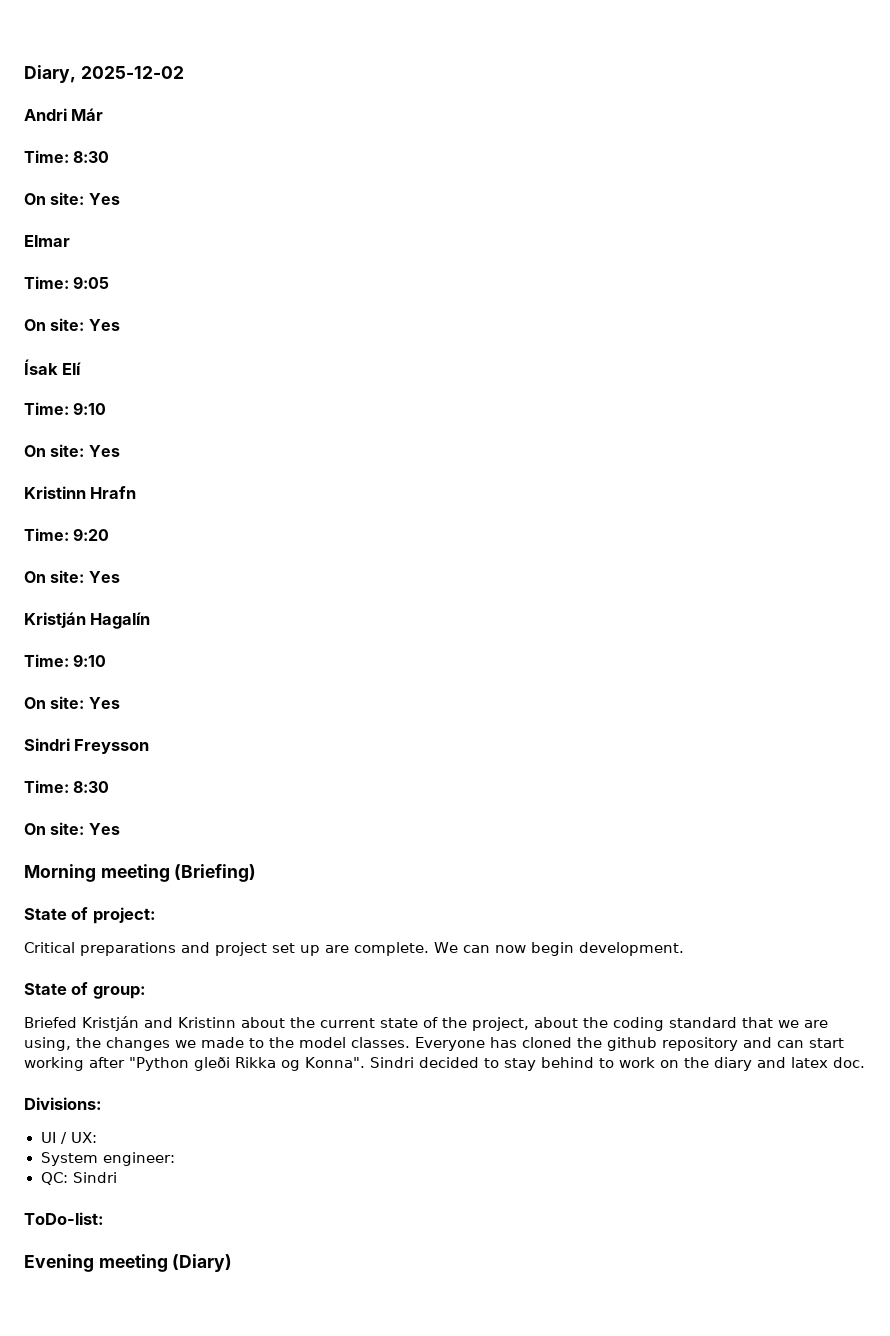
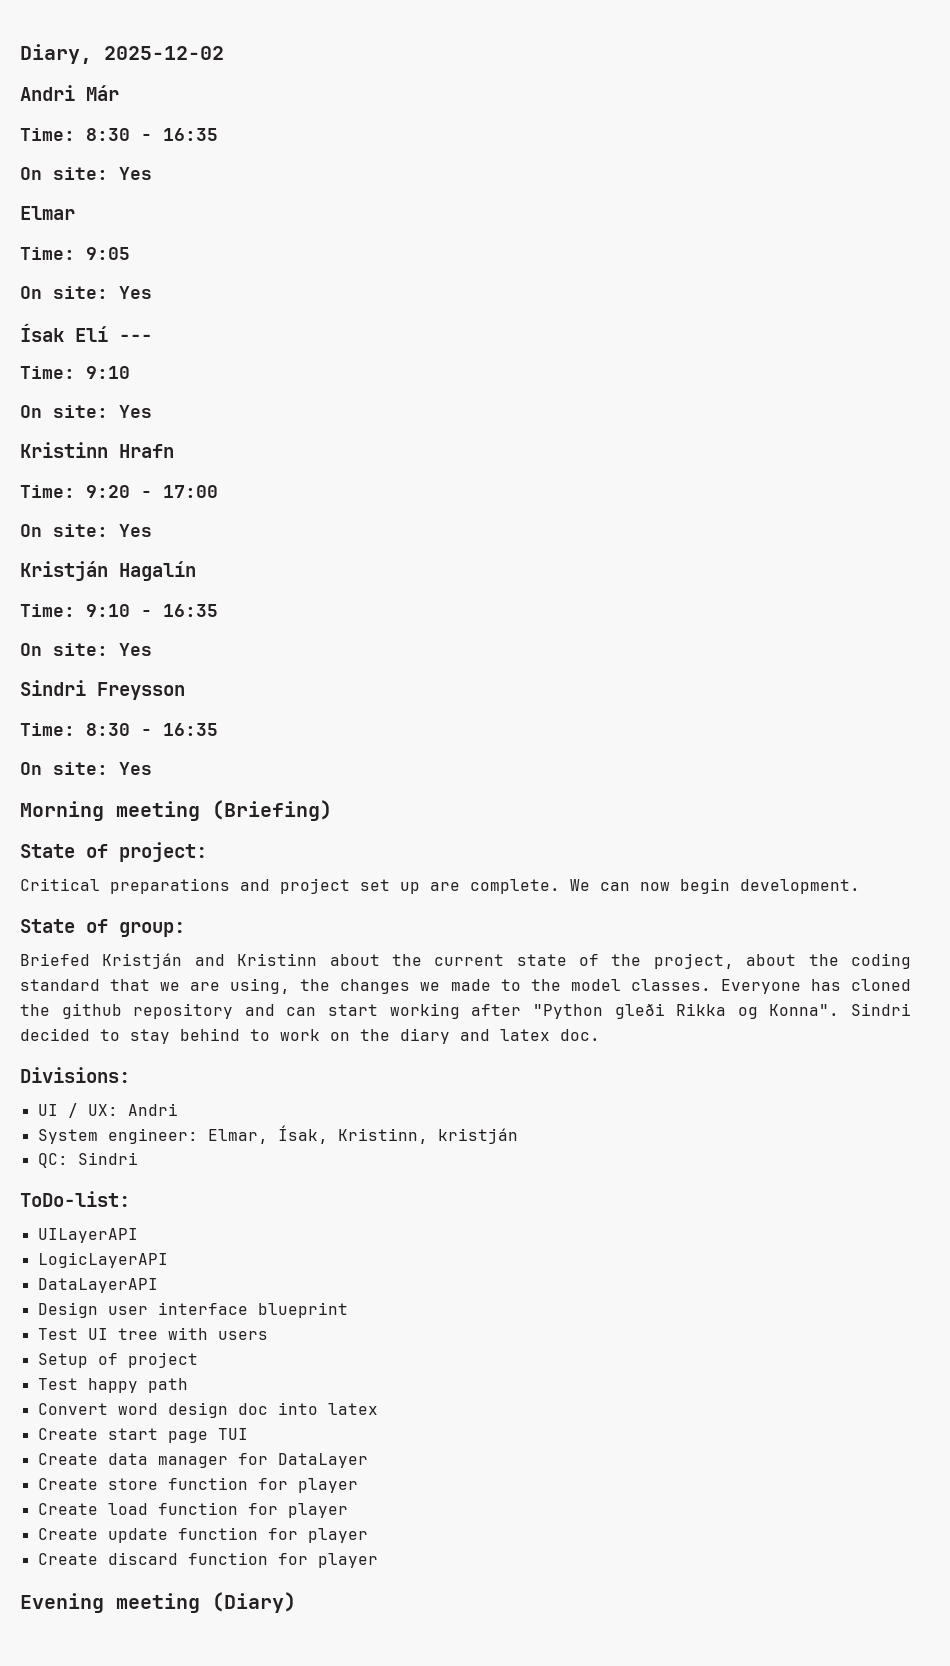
  Andri Már
- Time: 8:30
+ Time: 8:30 - 16:35
- Ísak Elí
+ Ísak Elí ---
- Time: 9:20
+ Time: 9:20 - 17:00
  Kristján Hagalín
- Time: 9:10
+ Time: 9:10 - 16:35
  Sindri Freysson
- Time: 8:30
+ Time: 8:30 - 16:35
- UI / UX:
+ UI / UX: Andri
- System engineer:
+ System engineer: Elmar, Ísak, Kristinn, kristján
+ UILayerAPI
+ LogicLayerAPI
+ DataLayerAPI
+ Design user interface blueprint
+ Test UI tree with users
+ Setup of project
+ Test happy path
+ Convert word design doc into latex
+ Create start page TUI
+ Create data manager for DataLayer
+ Create store function for player
+ Create load function for player
+ Create update function for player
+ Create discard function for player

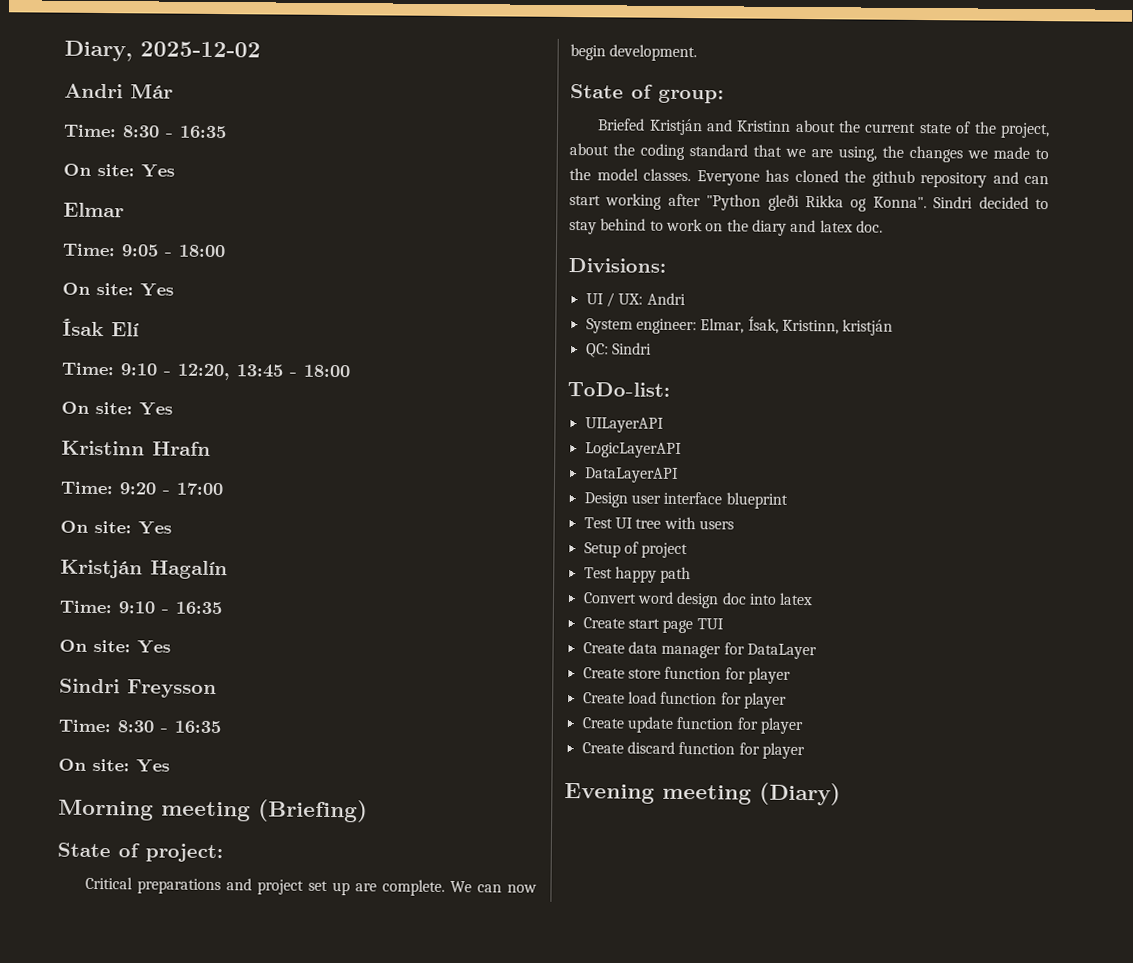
- Time: 9:05
+ Time: 9:05 - 18:00
- Ísak Elí ---
- Time: 9:10
+ Ísak Elí
+ Time: 9:10 - 12:20, 13:45 - 18:00

